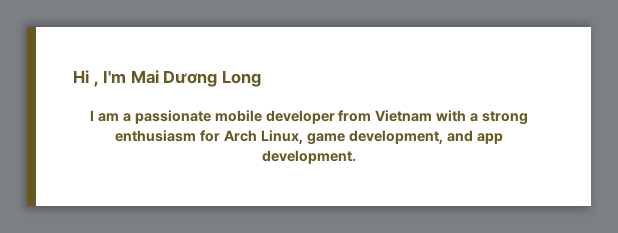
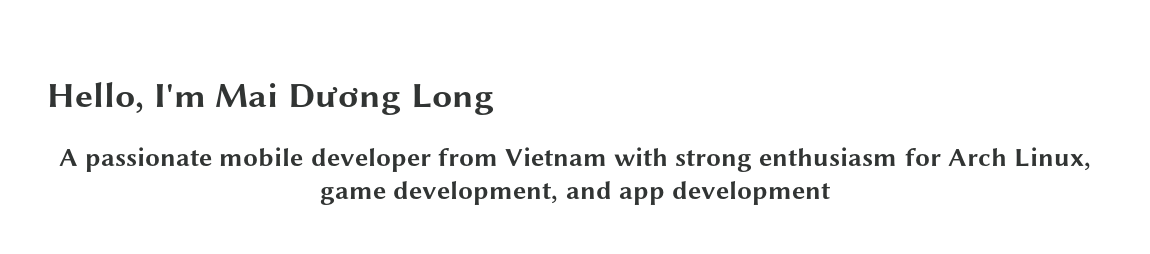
- Hi , I'm Mai Dương Long
+ Hello, I'm Mai Dương Long
- I am a passionate mobile developer from Vietnam with a strong enthusiasm for Arch Linux, game development, and app development.
+ A passionate mobile developer from Vietnam with strong enthusiasm for Arch Linux, game development, and app development

